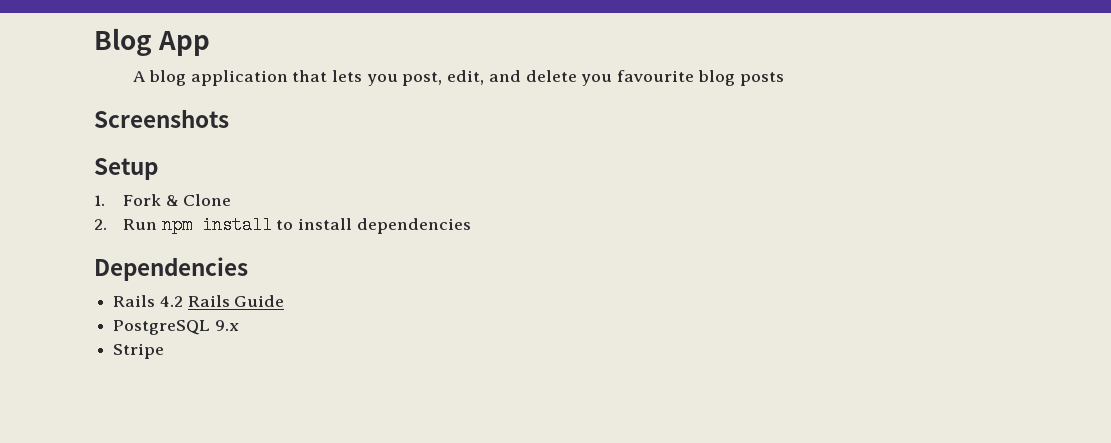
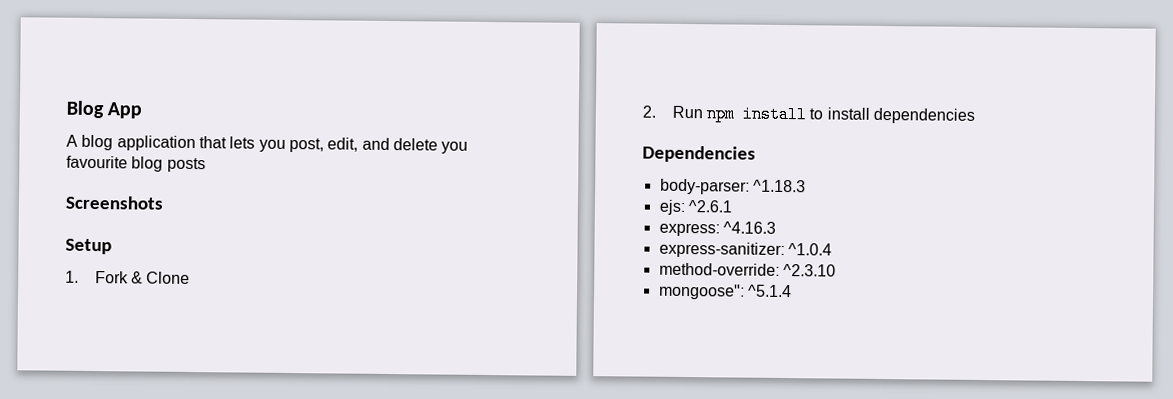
- Rails 4.2 Rails Guide
- PostgreSQL 9.x
- Stripe
+ body-parser: ^1.18.3
+ ejs: ^2.6.1
+ express: ^4.16.3
+ express-sanitizer: ^1.0.4
+ method-override: ^2.3.10
+ mongoose": ^5.1.4

